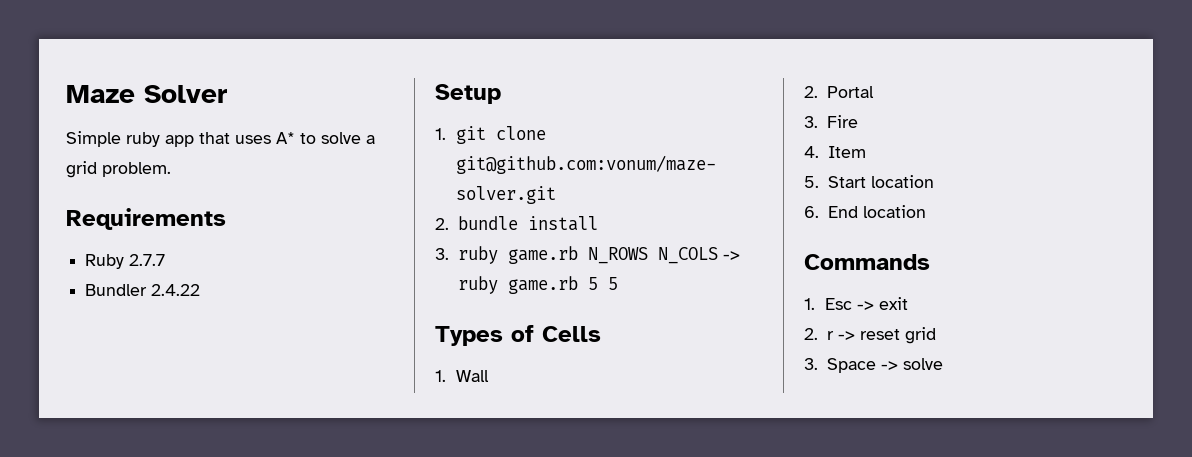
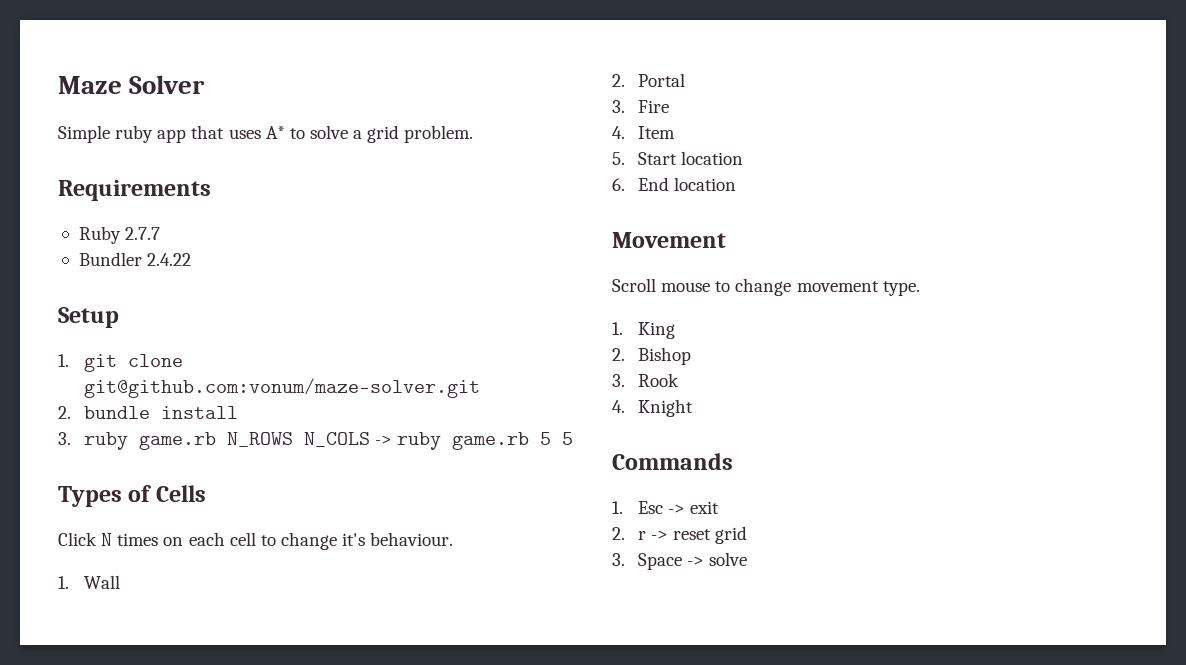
+ Click N times on each cell to change it's behaviour.
+ Movement
+ Scroll mouse to change movement type.
+ 1. King
+ 2. Bishop
+ 3. Rook
+ 4. Knight

